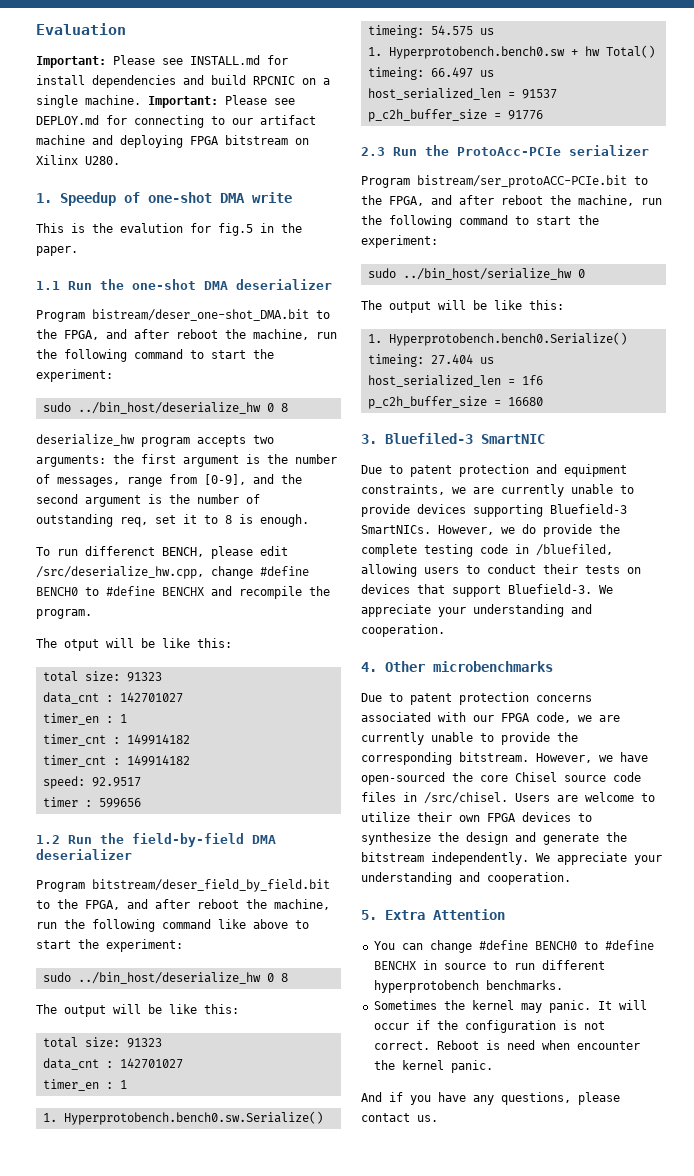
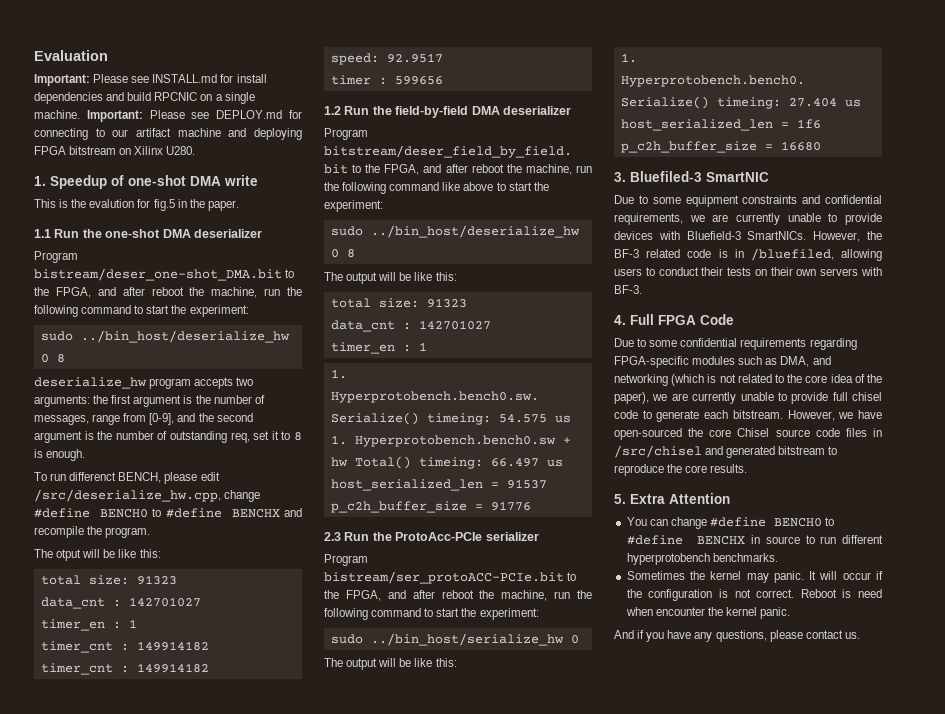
- Due to patent protection and equipment constraints, we are currently unable to provide devices supporting Bluefield-3 SmartNICs.
+ Due to some equipment constraints and confidential requirements, we are currently unable to provide devices with Bluefield-3 SmartNICs.
- However, we do provide the complete testing code in /bluefiled, allowing users to conduct their tests on devices that support Bluefield-3. We appreciate your understanding and cooperation.
- 4. Other microbenchmarks
- Due to patent protection concerns associated with our FPGA code, we are currently unable to provide the corresponding bitstream.
+ However, the BF-3 related code is in /bluefiled, allowing users to conduct their tests on their own servers with BF-3.
+ 4. Full FPGA Code
+ Due to some confidential requirements regarding FPGA-specific modules such as DMA, and networking (which is not related to the core idea of the paper), we are currently unable to provide full chisel code to generate each bitstream.
- However, we have open-sourced the core Chisel source code files in /src/chisel. Users are welcome to utilize their own FPGA devices to synthesize the design and generate the bitstream independently. We appreciate your understanding and cooperation.
+ However, we have open-sourced the core Chisel source code files in /src/chisel and generated bitstream to reproduce the core results.

